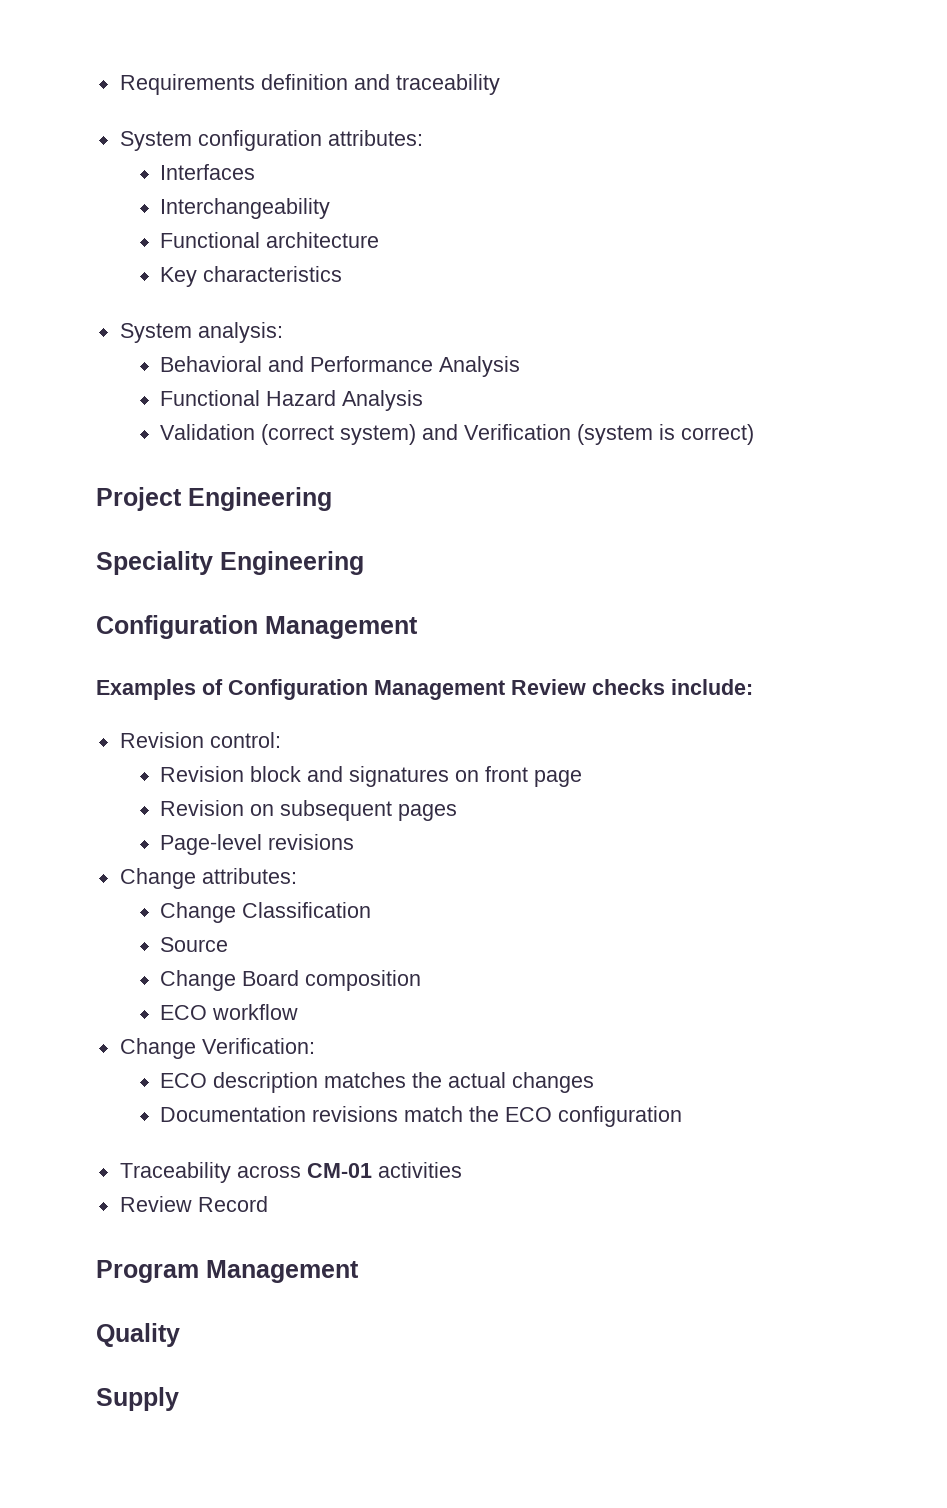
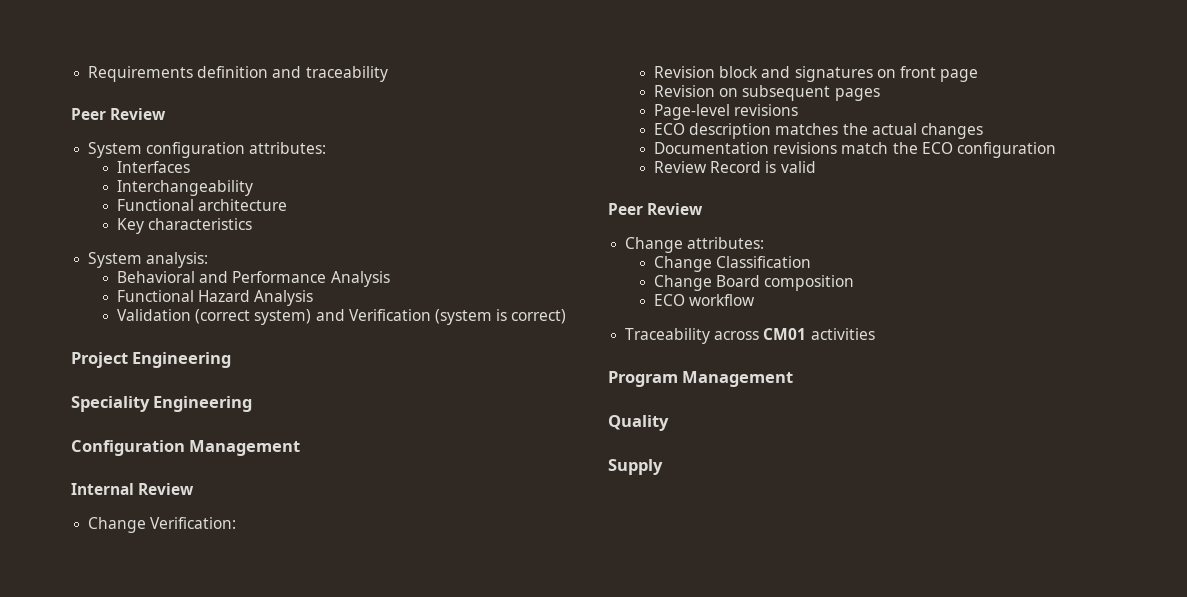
  Requirements definition and traceability
+ Peer Review
- Examples of Configuration Management Review checks include:
- Revision control:
+ Internal Review
+ Change Verification:
- Change attributes:
- Change Classification
- Source
- Change Board composition
- ECO workflow
- Change Verification:
+ Review Record is valid
+ Peer Review
+ Change attributes:
+ Change Classification
+ Change Board composition
+ ECO workflow
- Traceability across CM-01 activities
+ Traceability across CM01 activities
- Review Record

